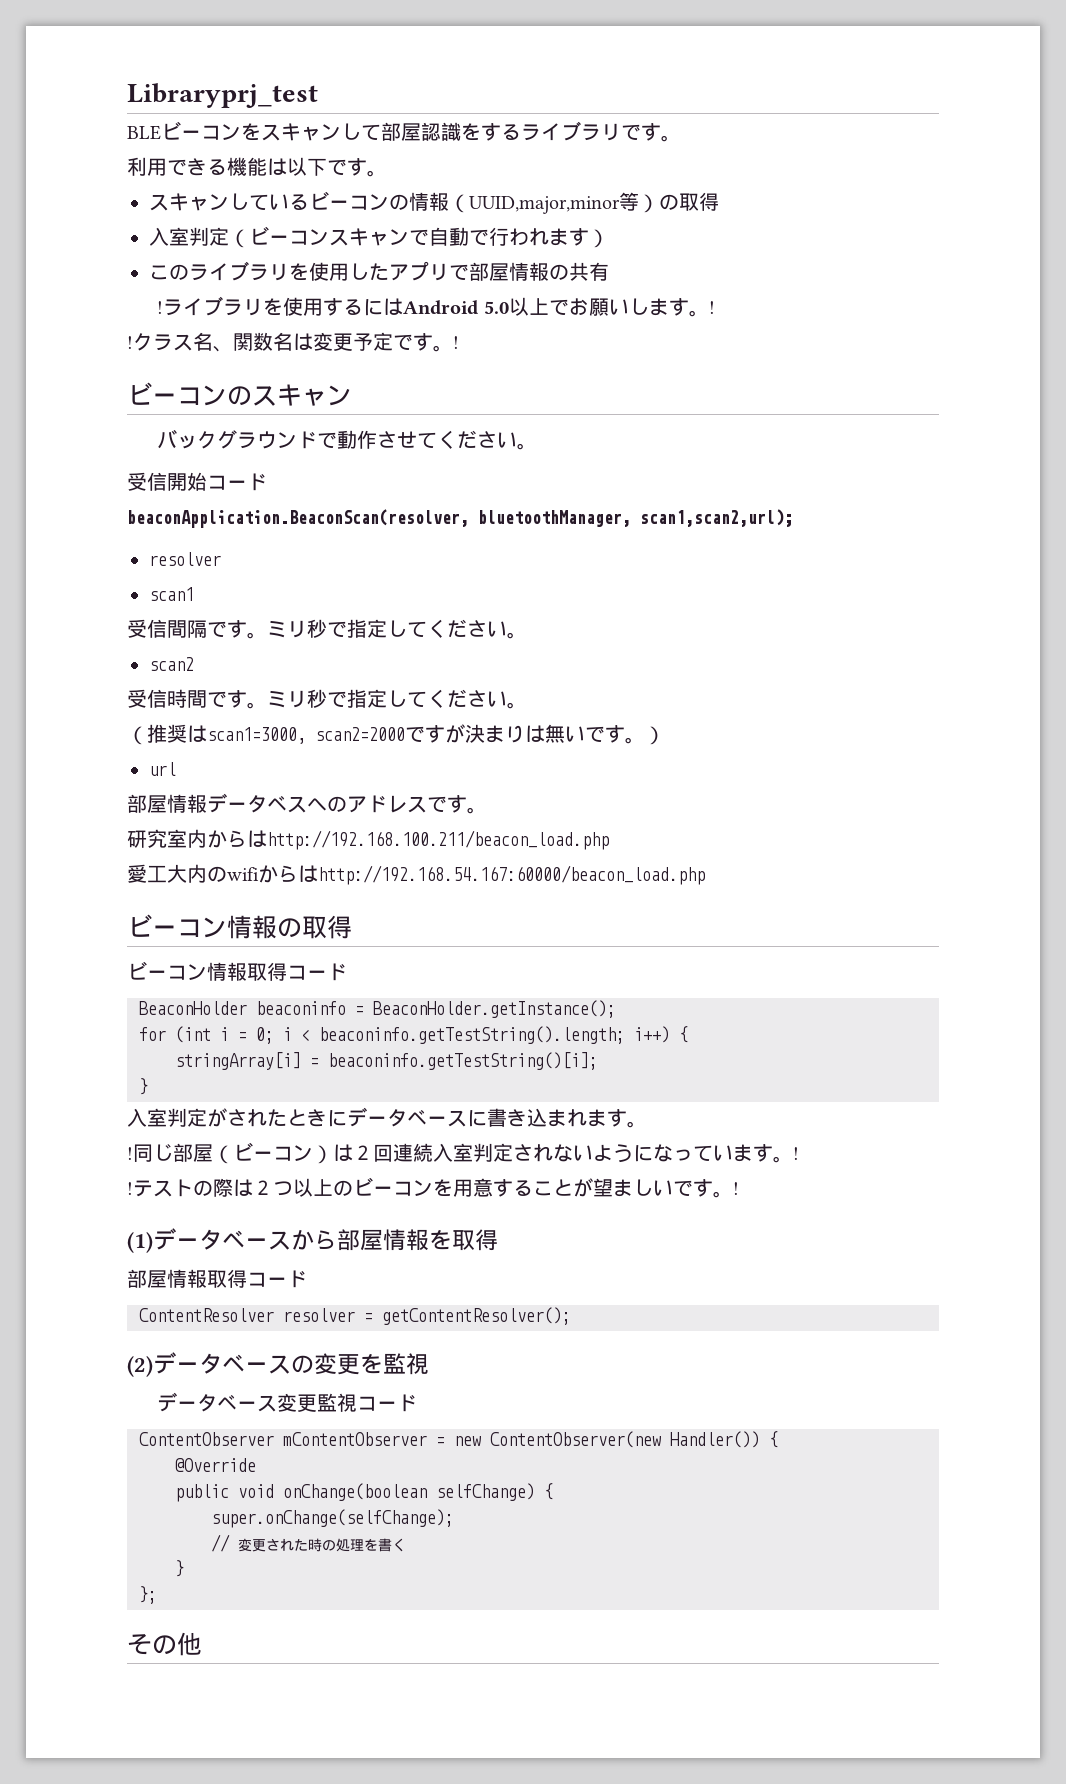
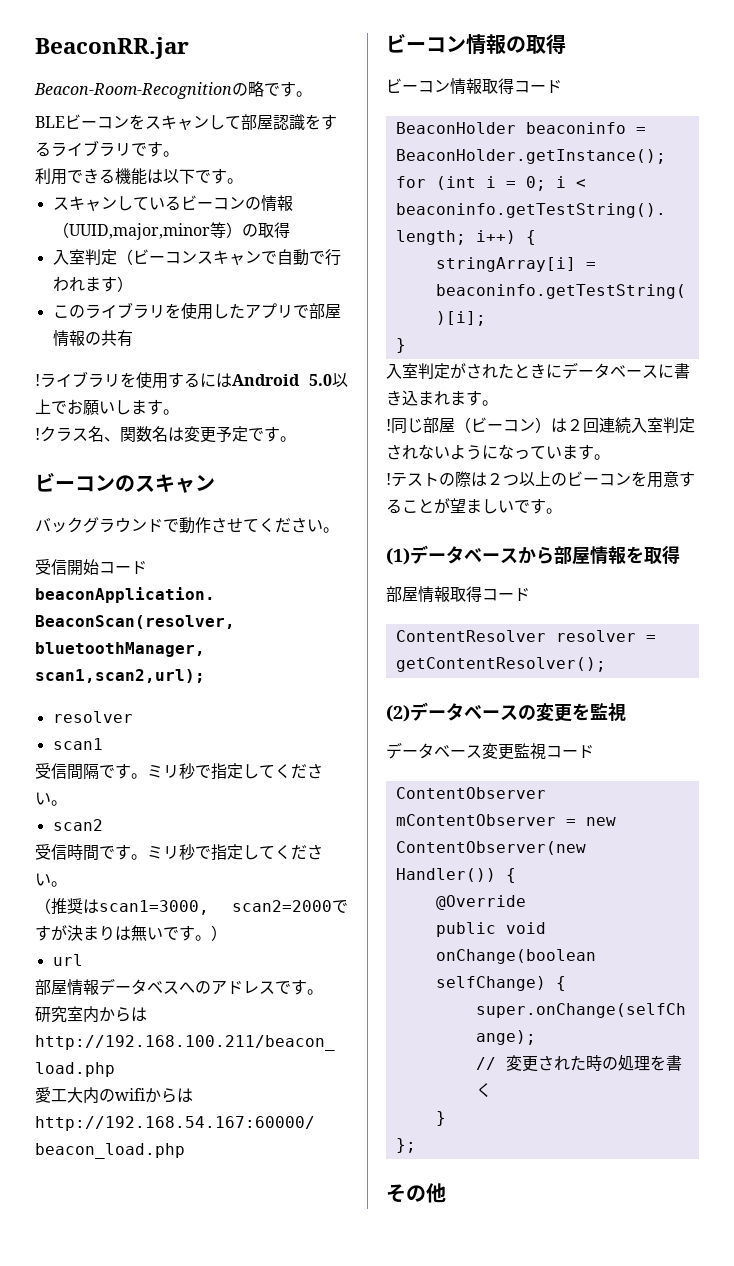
- Libraryprj_test
+ BeaconRR.jar
+ Beacon-Room-Recognitionの略です。
- ライブラリを使用するにはAndroid 5.0以上でお願いします。!
+ ライブラリを使用するにはAndroid 5.0以上でお願いします。
- クラス名、関数名は変更予定です。!
+ クラス名、関数名は変更予定です。
- 同じ部屋（ビーコン）は２回連続入室判定されないようになっています。!
+ 同じ部屋（ビーコン）は２回連続入室判定されないようになっています。
- テストの際は２つ以上のビーコンを用意することが望ましいです。!
+ テストの際は２つ以上のビーコンを用意することが望ましいです。

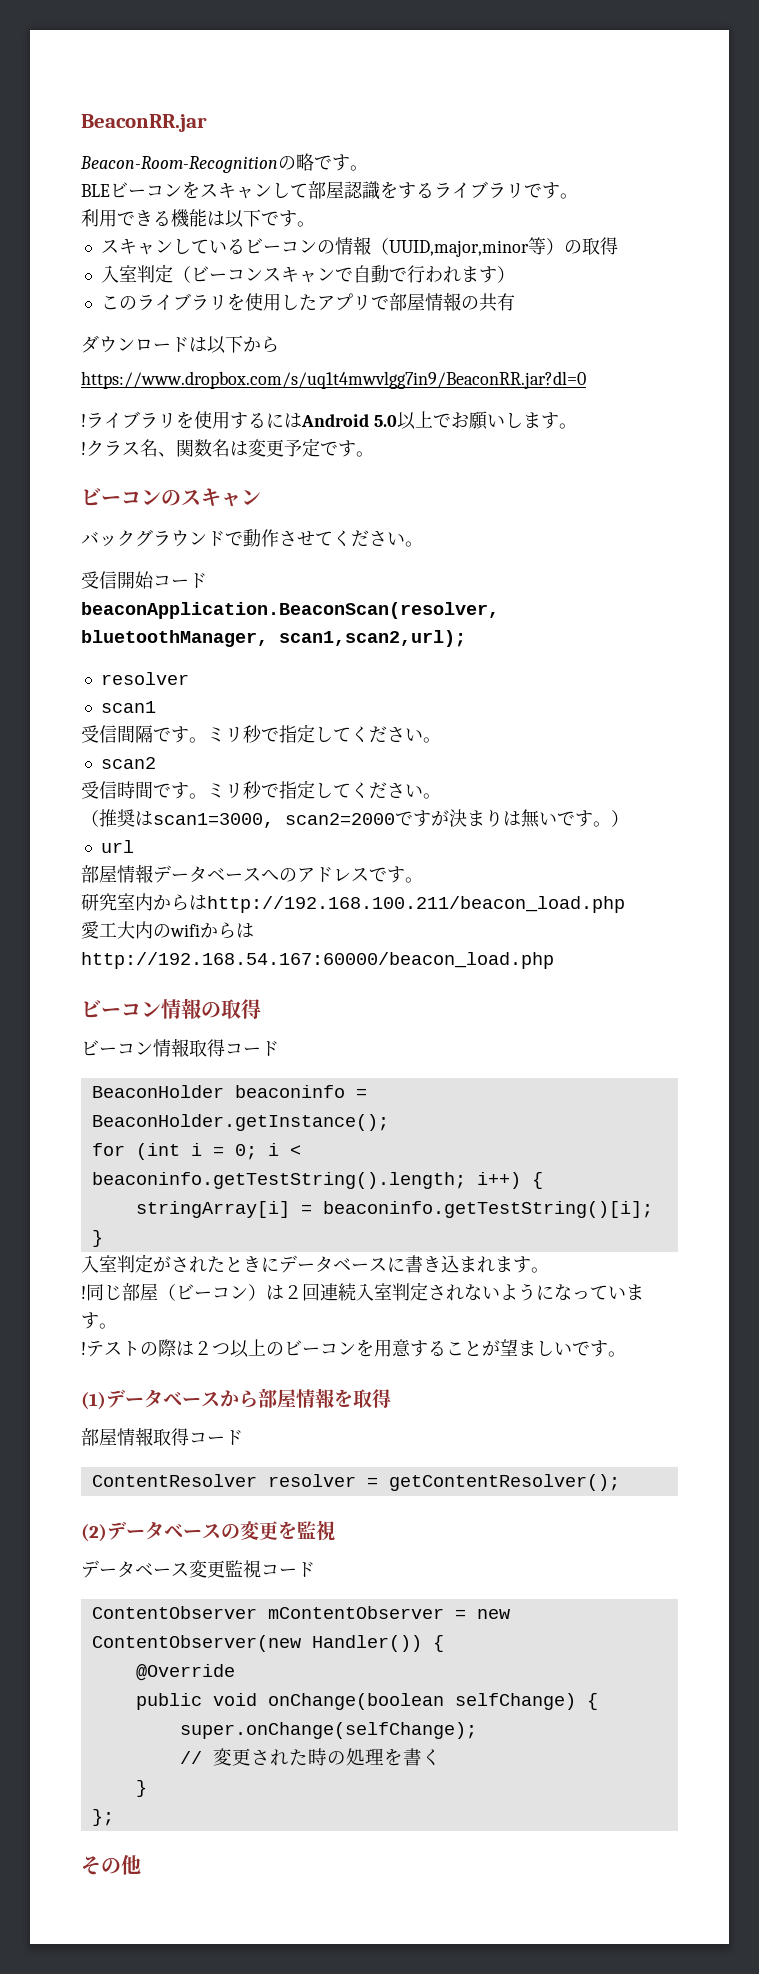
+ ダウンロードは以下から
+ https://www.dropbox.com/s/uq1t4mwvlgg7in9/BeaconRR.jar?dl=0
- 部屋情報データベスへのアドレスです。
+ 部屋情報データベースへのアドレスです。

